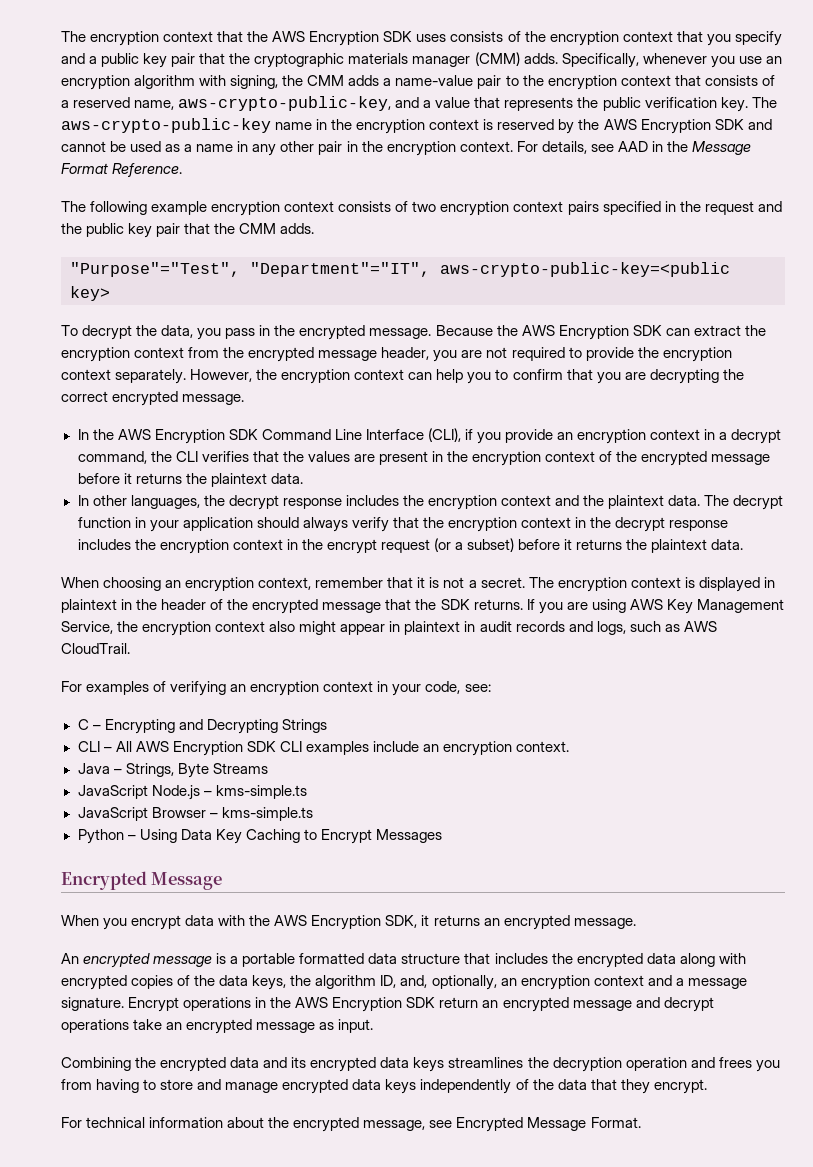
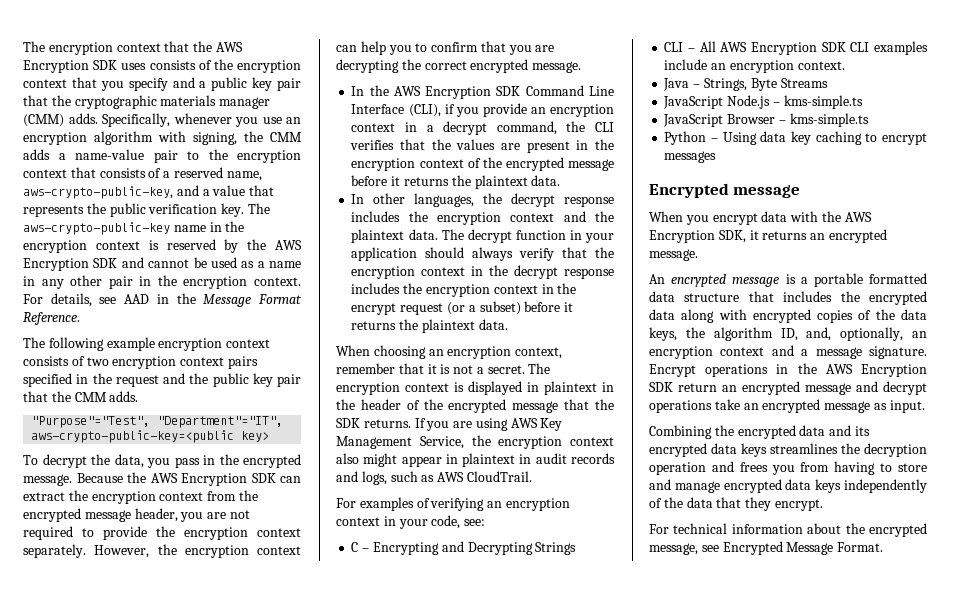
- Python – Using Data Key Caching to Encrypt Messages
- Encrypted Message
+ Python – Using data key caching to encrypt messages
+ Encrypted message

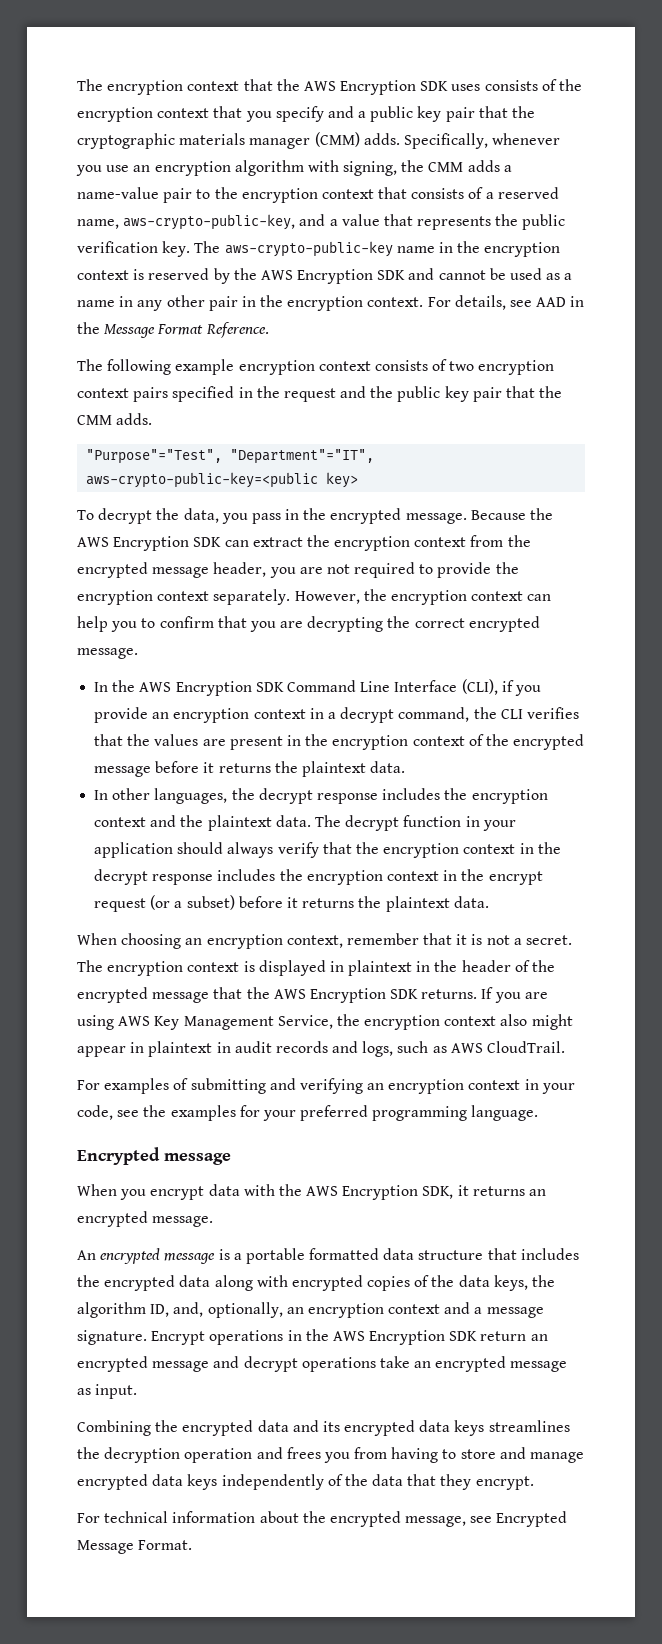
- The encryption context is displayed in plaintext in the header of the encrypted message that the SDK returns.
+ The encryption context is displayed in plaintext in the header of the encrypted message that the AWS Encryption SDK returns.
- For examples of verifying an encryption context in your code, see:
- C – Encrypting and Decrypting Strings
- CLI – All AWS Encryption SDK CLI examples include an encryption context.
- Java – Strings, Byte Streams
- JavaScript Node.js – kms-simple.ts
- JavaScript Browser – kms-simple.ts
- Python – Using data key caching to encrypt messages
+ For examples of submitting and verifying an encryption context in your code, see the examples for your preferred programming language.

